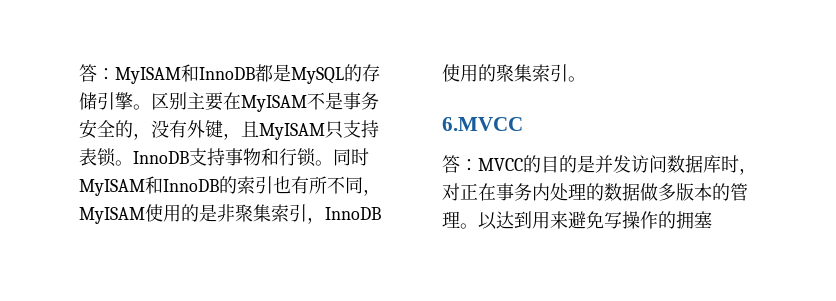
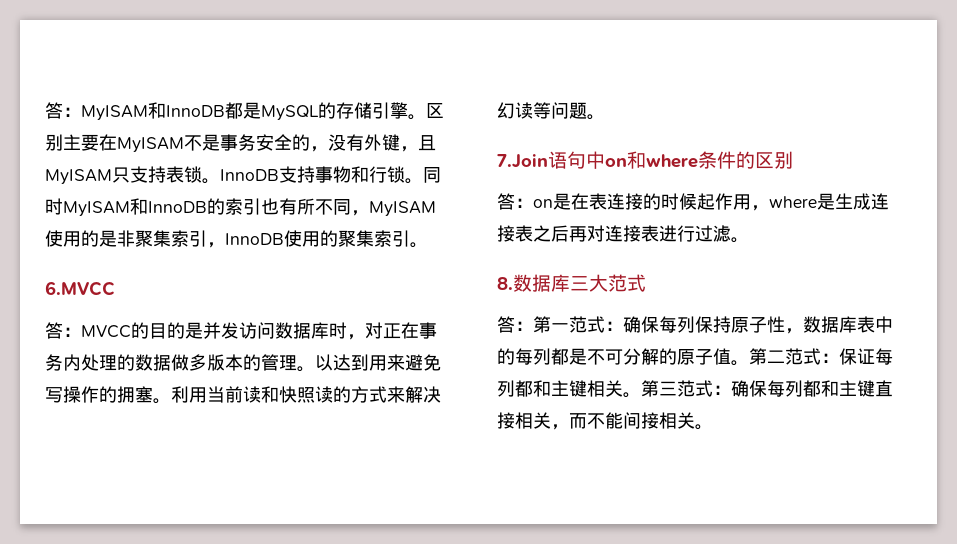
- 以达到用来避免写操作的拥塞
+ 以达到用来避免写操作的拥塞。利用当前读和快照读的方式来解决幻读等问题。
+ 7.Join语句中on和where条件的区别
+ 答：on是在表连接的时候起作用，where是生成连接表之后再对连接表进行过滤。
+ 8.数据库三大范式
+ 答：第一范式：确保每列保持原子性，数据库表中的每列都是不可分解的原子值。第二范式：保证每列都和主键相关。第三范式：确保每列都和主键直接相关，而不能间接相关。

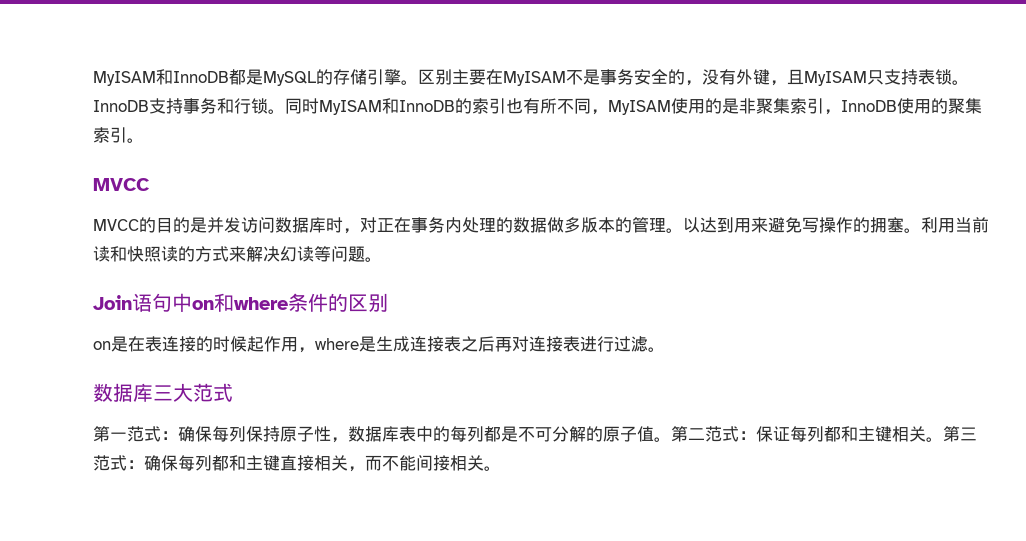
- 答：MyISAM和InnoDB都是MySQL的存储引擎。
+ MyISAM和InnoDB都是MySQL的存储引擎。
- InnoDB支持事物和行锁。
+ InnoDB支持事务和行锁。
  同时MyISAM和InnoDB的索引也有所不同，MyISAM使用的是非聚集索引，InnoDB使用的聚集索引。
- 6.MVCC
- 答：MVCC的目的是并发访问数据库时，对正在事务内处理的数据做多版本的管理。
+ MVCC
+ MVCC的目的是并发访问数据库时，对正在事务内处理的数据做多版本的管理。
- 7.Join语句中on和where条件的区别
+ Join语句中on和where条件的区别
- 答：on是在表连接的时候起作用，where是生成连接表之后再对连接表进行过滤。
+ on是在表连接的时候起作用，where是生成连接表之后再对连接表进行过滤。
- 8.数据库三大范式
+ 数据库三大范式
- 答：第一范式：确保每列保持原子性，数据库表中的每列都是不可分解的原子值。
+ 第一范式：确保每列保持原子性，数据库表中的每列都是不可分解的原子值。

